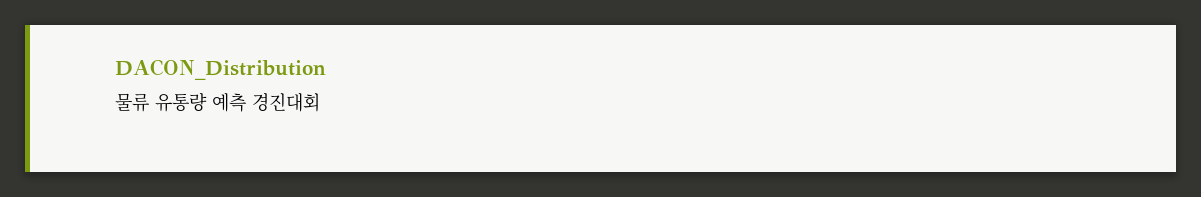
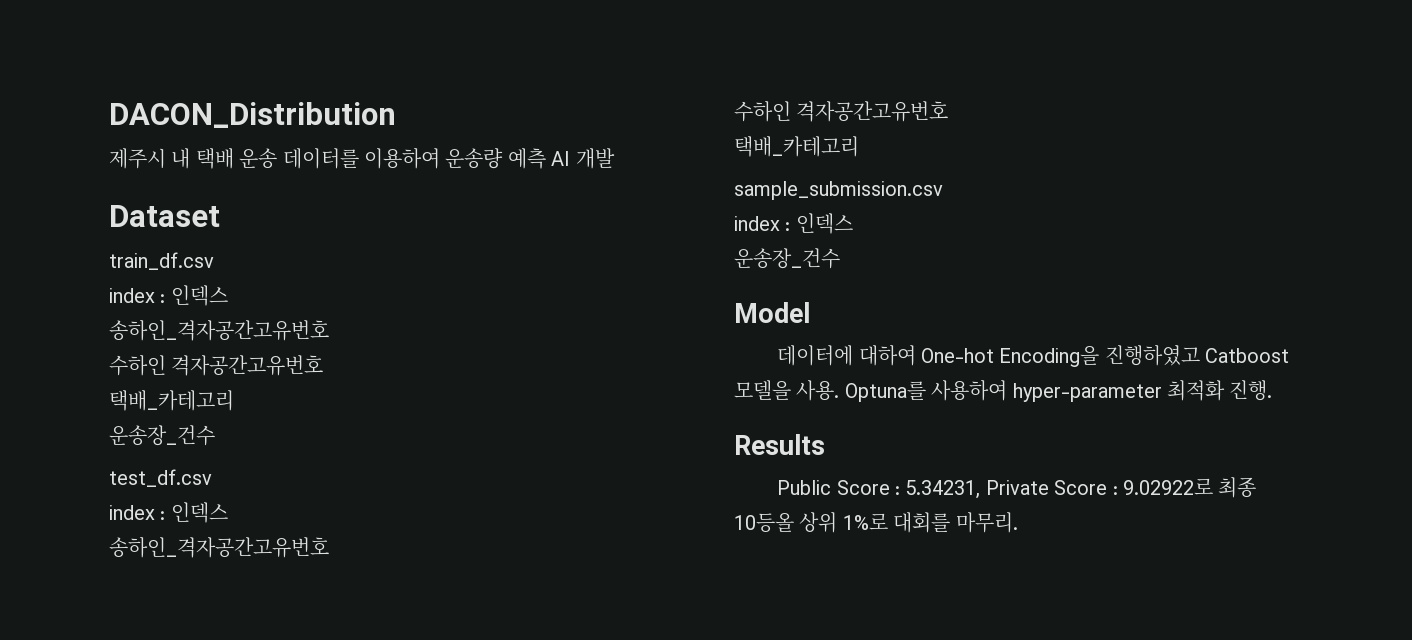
- 물류 유통량 예측 경진대회
+ 제주시 내 택배 운송 데이터를 이용하여 운송량 예측 AI 개발
+ Dataset
+ train_df.csv
+ index : 인덱스
+ 송하인_격자공간고유번호
+ 수하인 격자공간고유번호
+ 택배_카테고리
+ 운송장_건수
+ test_df.csv
+ index : 인덱스
+ 송하인_격자공간고유번호
+ 수하인 격자공간고유번호
+ 택배_카테고리
+ sample_submission.csv
+ index : 인덱스
+ 운송장_건수
+ Model
+ 데이터에 대하여 One-hot Encoding을 진행하였고 Catboost 모델을 사용. Optuna를 사용하여 hyper-parameter 최적화 진행.
+ Results
+ Public Score : 5.34231, Private Score : 9.02922로 최종 10등올 상위 1%로 대회를 마무리.

